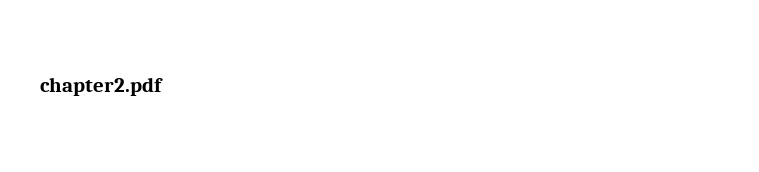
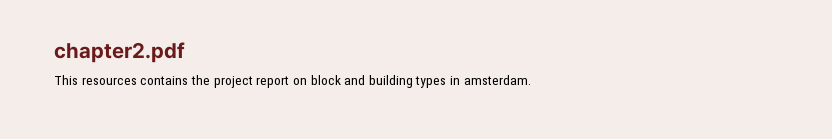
+ This resources contains the project report on block and building types in amsterdam.

